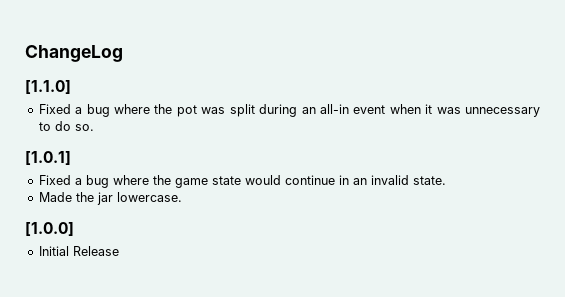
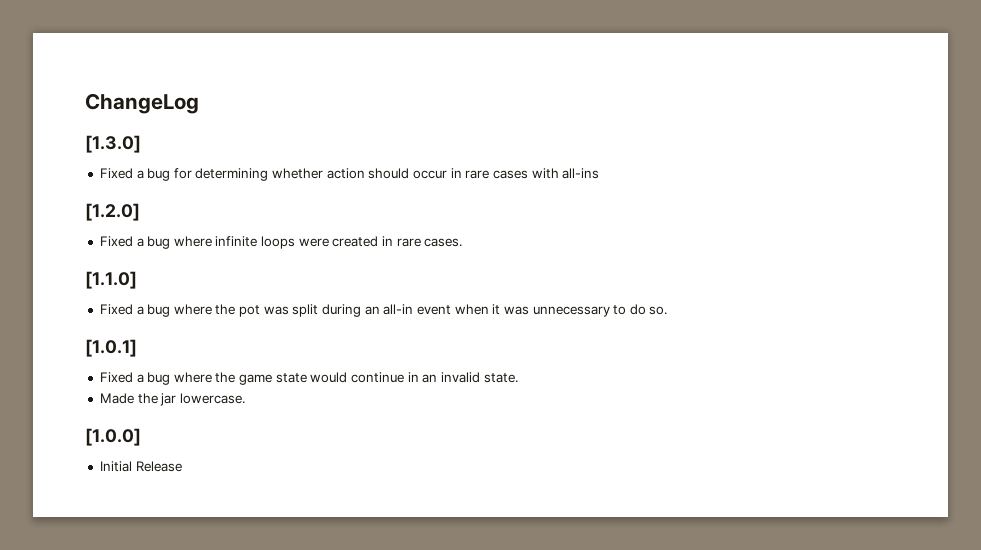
+ [1.3.0]
+ Fixed a bug for determining whether action should occur in rare cases with all-ins
+ [1.2.0]
+ Fixed a bug where infinite loops were created in rare cases.

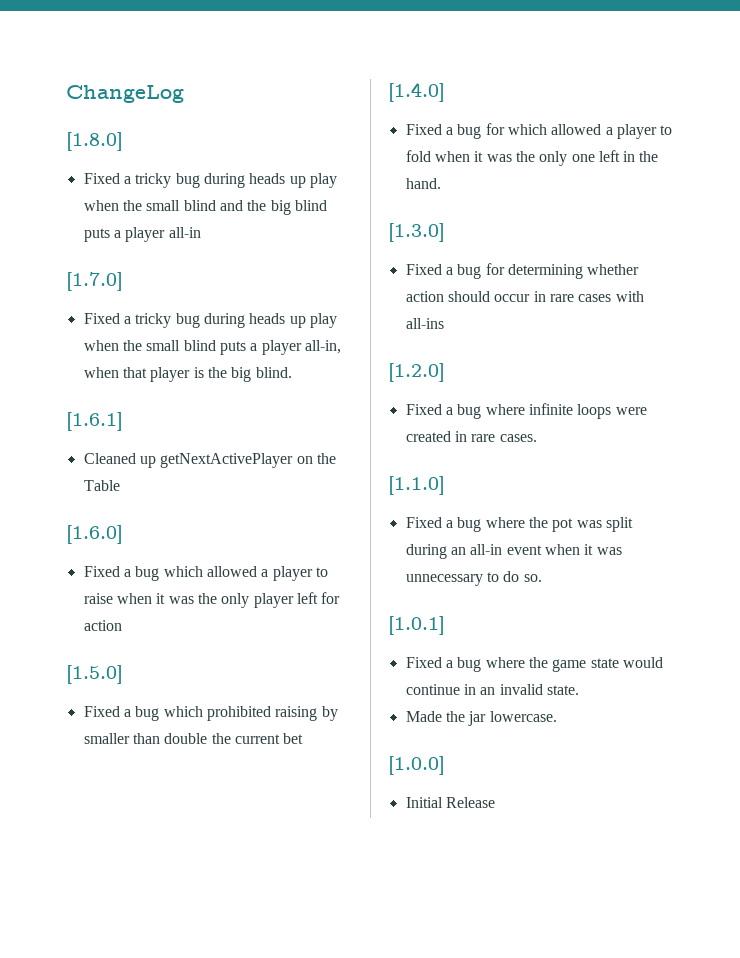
+ [1.8.0]
+ Fixed a tricky bug during heads up play when the small blind and the big blind puts a player all-in
+ [1.7.0]
+ Fixed a tricky bug during heads up play when the small blind puts a player all-in, when that player is the big blind.
+ [1.6.1]
+ Cleaned up getNextActivePlayer on the Table
+ [1.6.0]
+ Fixed a bug which allowed a player to raise when it was the only player left for action
+ [1.5.0]
+ Fixed a bug which prohibited raising by smaller than double the current bet
+ [1.4.0]
+ Fixed a bug for which allowed a player to fold when it was the only one left in the hand.

